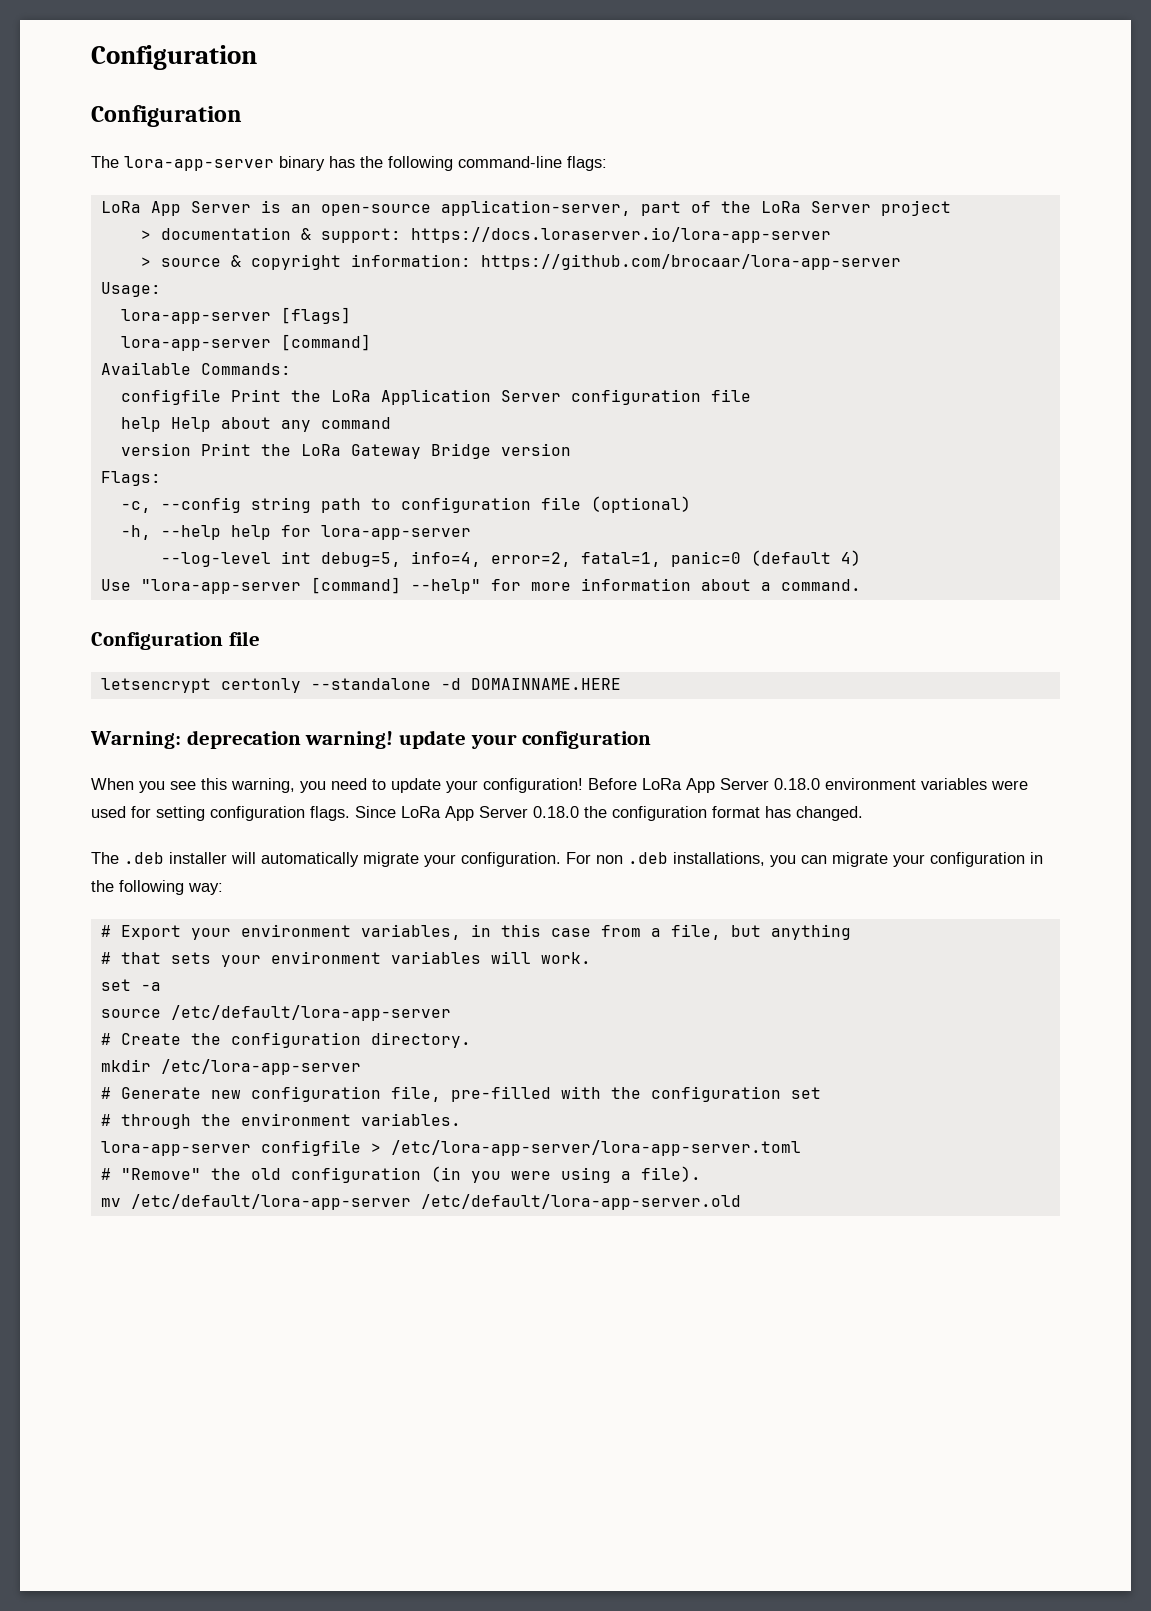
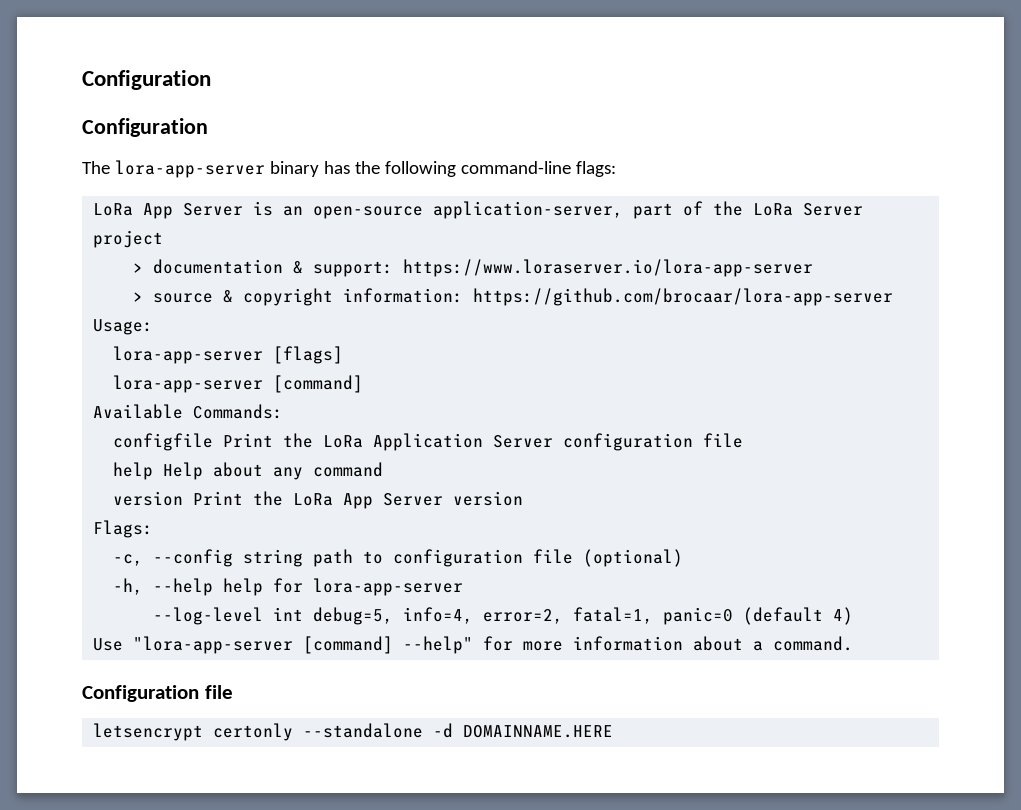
- > documentation & support: https://docs.loraserver.io/lora-app-server
+ > documentation & support: https://www.loraserver.io/lora-app-server
- version Print the LoRa Gateway Bridge version
+ version Print the LoRa App Server version
- Warning: deprecation warning! update your configuration
- When you see this warning, you need to update your configuration! Before LoRa App Server 0.18.0 environment variables were used for setting configuration flags. Since LoRa App Server 0.18.0 the configuration format has changed.
- The .deb installer will automatically migrate your configuration. For non .deb installations, you can migrate your configuration in the following way:
- # Export your environment variables, in this case from a file, but anything
- # that sets your environment variables will work.
- set -a
- source /etc/default/lora-app-server
- # Create the configuration directory.
- mkdir /etc/lora-app-server
- # Generate new configuration file, pre-filled with the configuration set
- # through the environment variables.
- lora-app-server configfile > /etc/lora-app-server/lora-app-server.toml
- # "Remove" the old configuration (in you were using a file).
- mv /etc/default/lora-app-server /etc/default/lora-app-server.old

